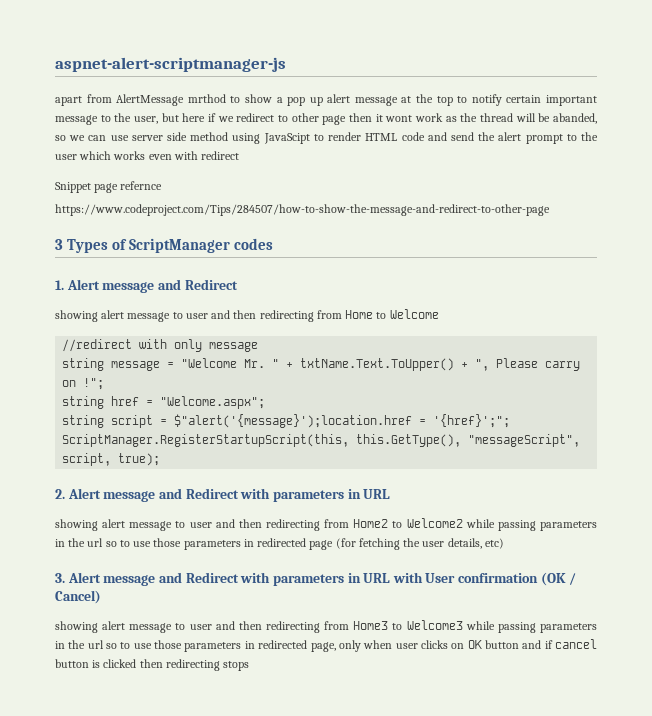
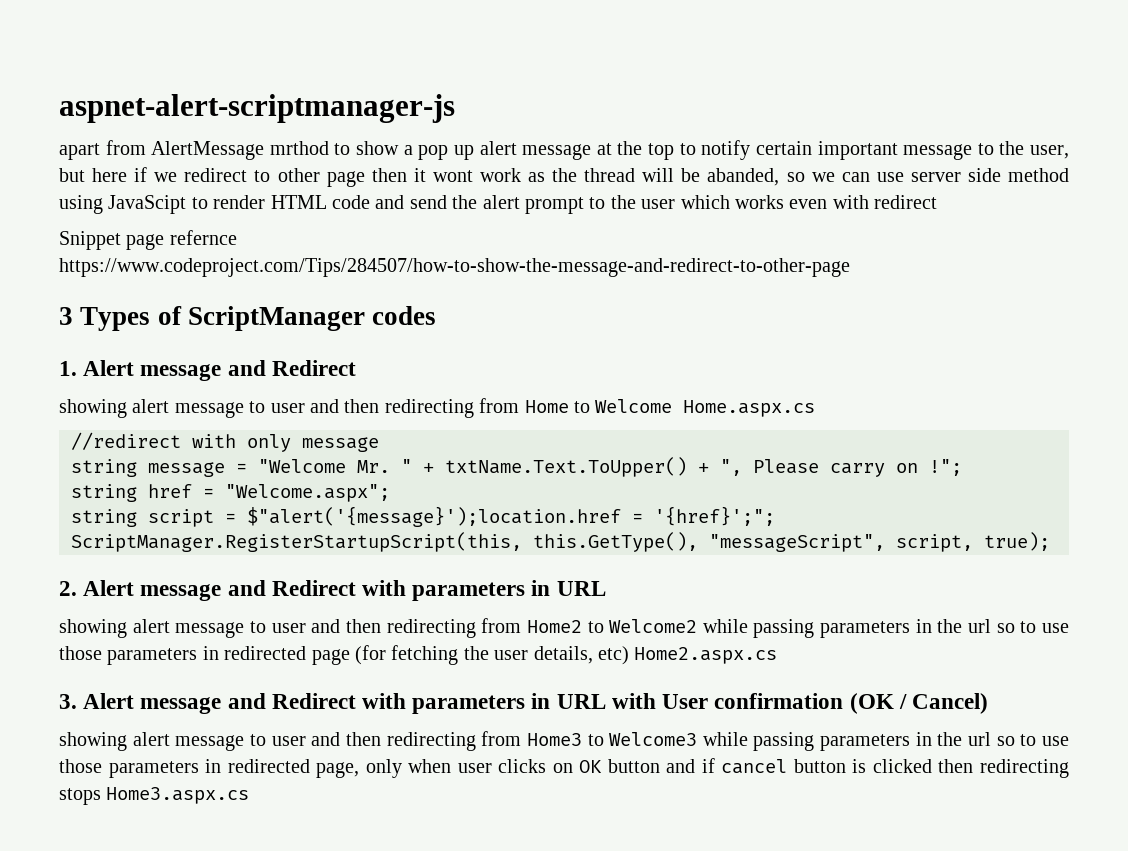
- showing alert message to user and then redirecting from Home to Welcome
+ showing alert message to user and then redirecting from Home to Welcome Home.aspx.cs
- showing alert message to user and then redirecting from Home2 to Welcome2 while passing parameters in the url so to use those parameters in redirected page (for fetching the user details, etc)
+ showing alert message to user and then redirecting from Home2 to Welcome2 while passing parameters in the url so to use those parameters in redirected page (for fetching the user details, etc) Home2.aspx.cs
- showing alert message to user and then redirecting from Home3 to Welcome3 while passing parameters in the url so to use those parameters in redirected page, only when user clicks on OK button and if cancel button is clicked then redirecting stops
+ showing alert message to user and then redirecting from Home3 to Welcome3 while passing parameters in the url so to use those parameters in redirected page, only when user clicks on OK button and if cancel button is clicked then redirecting stops Home3.aspx.cs

